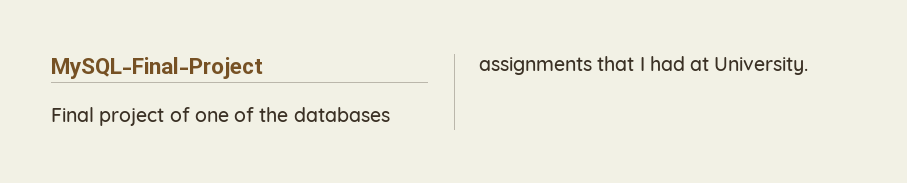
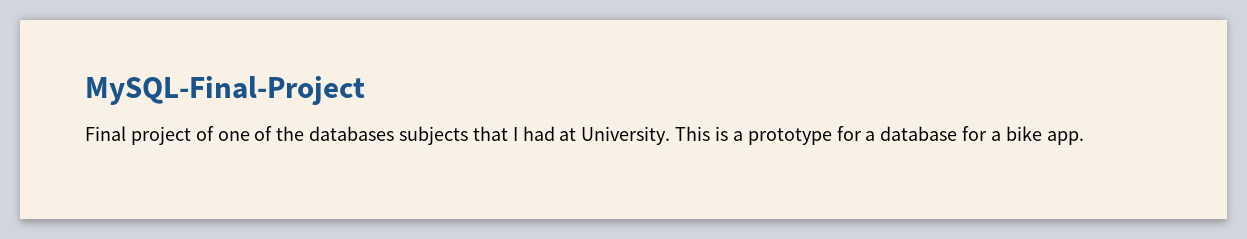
- Final project of one of the databases assignments that I had at University.
+ Final project of one of the databases subjects that I had at University.
+ This is a prototype for a database for a bike app.

